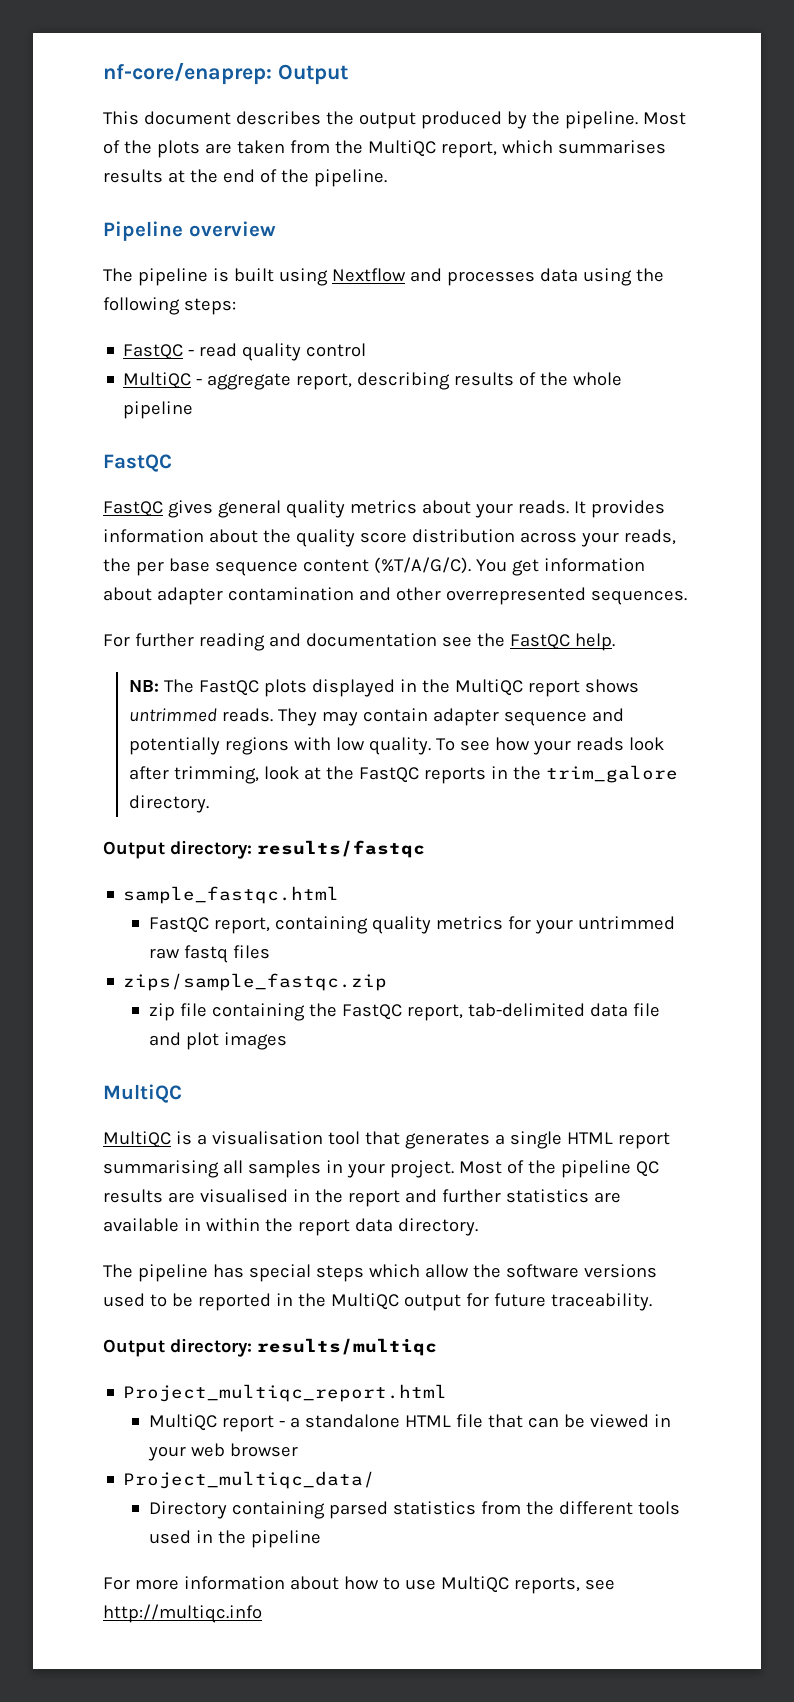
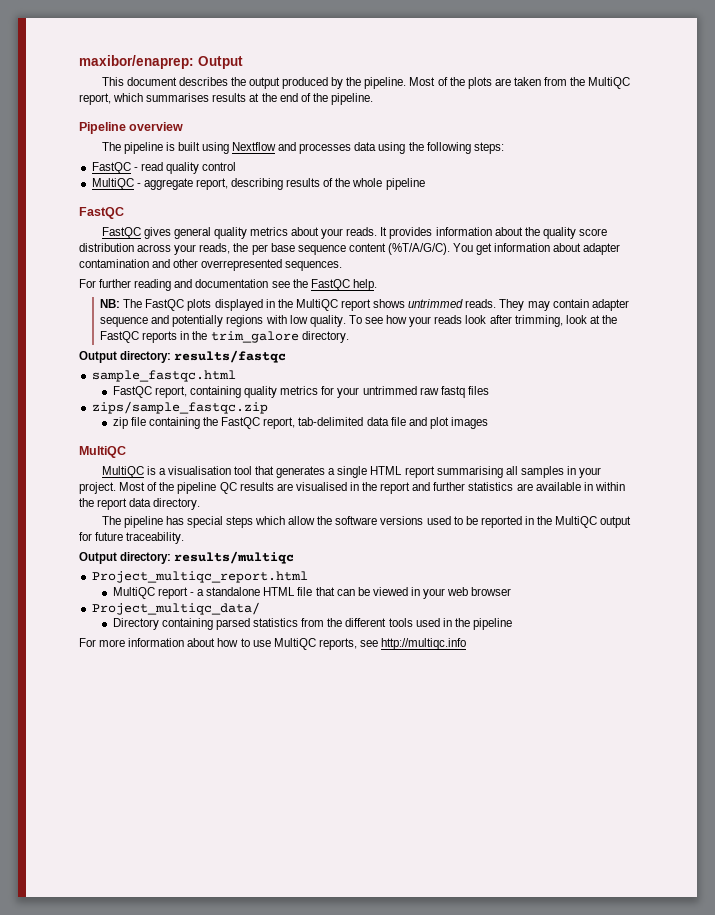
- nf-core/enaprep: Output
+ maxibor/enaprep: Output

